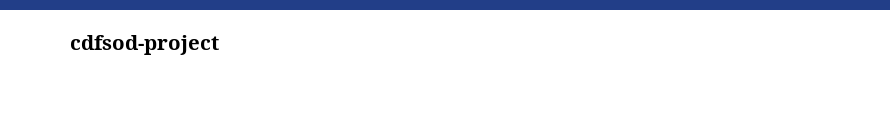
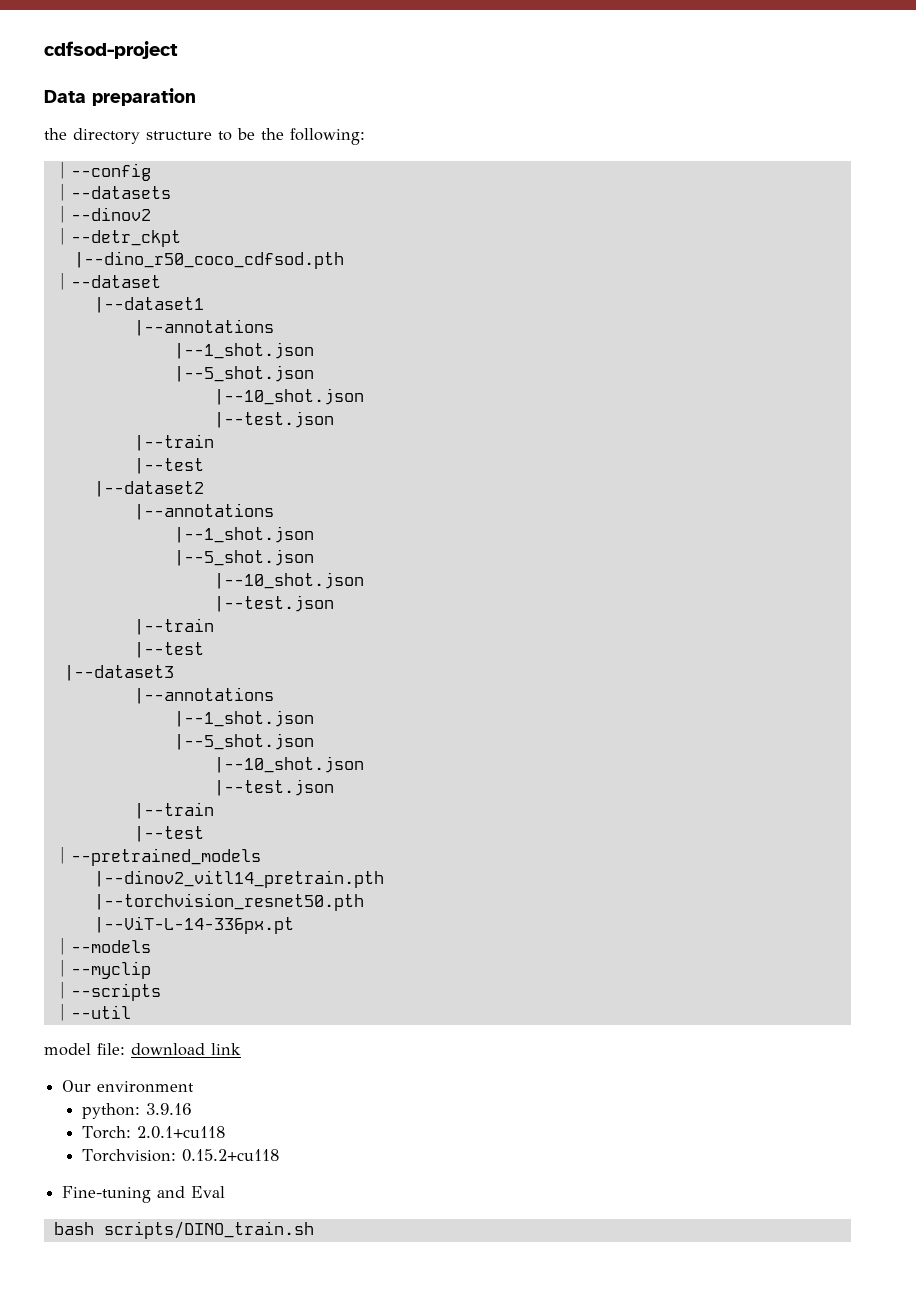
+ Data preparation
+ the directory structure to be the following:
+ ｜--config
+ ｜--datasets
+ ｜--dinov2
+ ｜--detr_ckpt
+ |--dino_r50_coco_cdfsod.pth
+ ｜--dataset
+ |--dataset1
+ |--annotations
+ |--1_shot.json
+ |--5_shot.json
+ |--10_shot.json
+ |--test.json
+ |--train
+ |--test
+ |--dataset2
+ |--annotations
+ |--1_shot.json
+ |--5_shot.json
+ |--10_shot.json
+ |--test.json
+ |--train
+ |--test
+ |--dataset3
+ |--annotations
+ |--1_shot.json
+ |--5_shot.json
+ |--10_shot.json
+ |--test.json
+ |--train
+ |--test
+ ｜--pretrained_models
+ |--dinov2_vitl14_pretrain.pth
+ |--torchvision_resnet50.pth
+ |--ViT-L-14-336px.pt
+ ｜--models
+ ｜--myclip
+ ｜--scripts
+ ｜--util
+ model file: download link
+ Our environment
+ python: 3.9.16
+ Torch: 2.0.1+cu118
+ Torchvision: 0.15.2+cu118
+ Fine-tuning and Eval
+ bash scripts/DINO_train.sh

